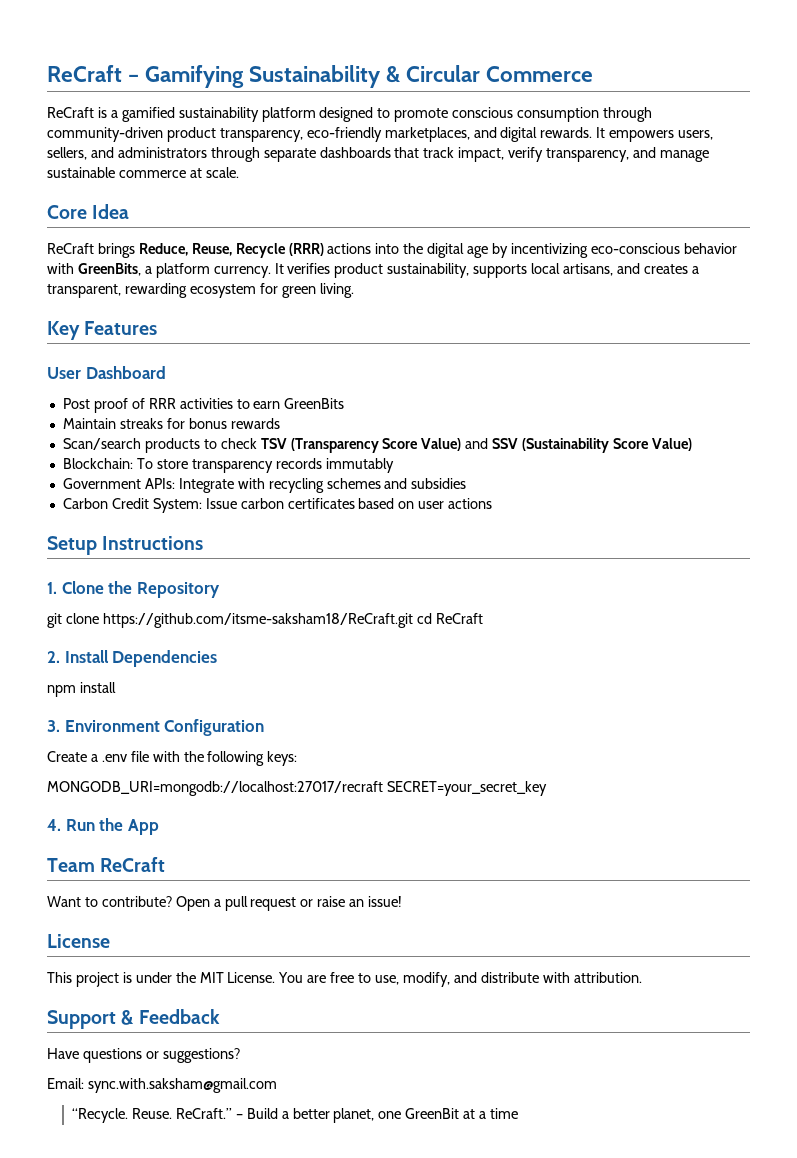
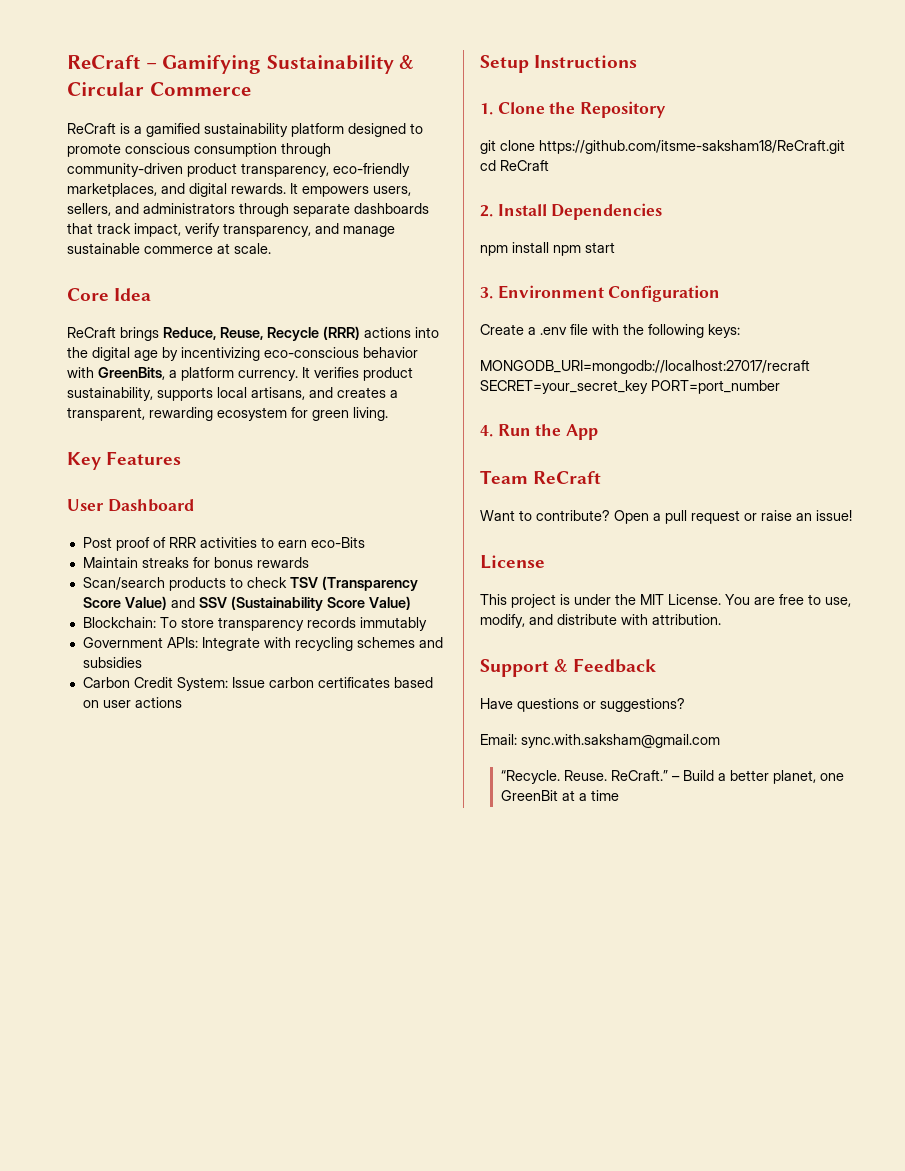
- Post proof of RRR activities to earn GreenBits
+ Post proof of RRR activities to earn eco-Bits
- npm install
+ npm install npm start
- MONGODB_URI=mongodb://localhost:27017/recraft SECRET=your_secret_key
+ MONGODB_URI=mongodb://localhost:27017/recraft SECRET=your_secret_key PORT=port_number

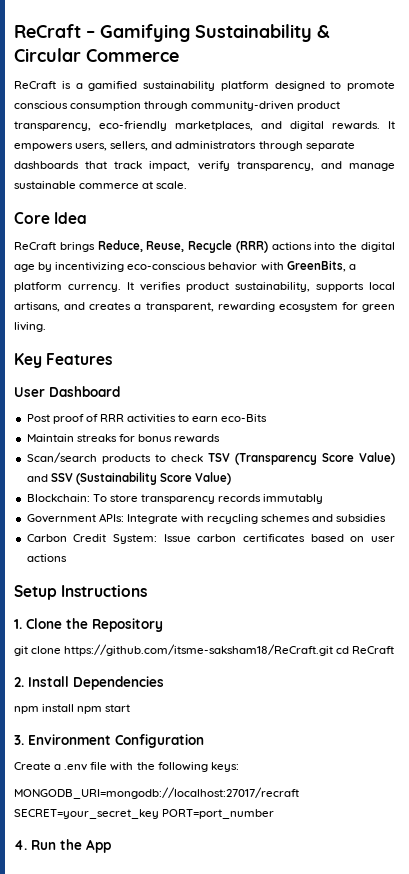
- Team ReCraft
- Want to contribute? Open a pull request or raise an issue!
- License
- This project is under the MIT License. You are free to use, modify, and distribute with attribution.
- Support & Feedback
- Have questions or suggestions?
- Email: sync.with.saksham@gmail.com
- “Recycle. Reuse. ReCraft.” – Build a better planet, one GreenBit at a time

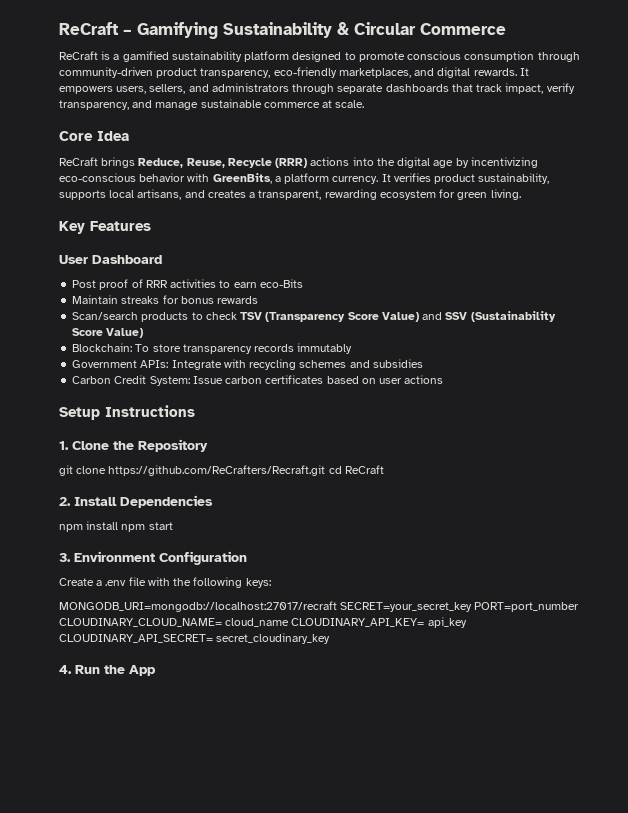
- git clone https://github.com/itsme-saksham18/ReCraft.git cd ReCraft
+ git clone https://github.com/ReCrafters/Recraft.git cd ReCraft
- MONGODB_URI=mongodb://localhost:27017/recraft SECRET=your_secret_key PORT=port_number
+ MONGODB_URI=mongodb://localhost:27017/recraft SECRET=your_secret_key PORT=port_number CLOUDINARY_CLOUD_NAME= cloud_name CLOUDINARY_API_KEY= api_key CLOUDINARY_API_SECRET= secret_cloudinary_key

